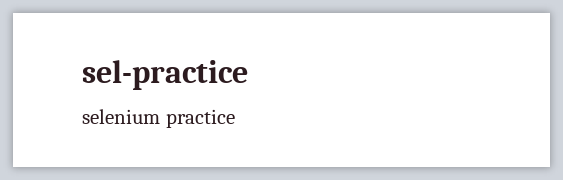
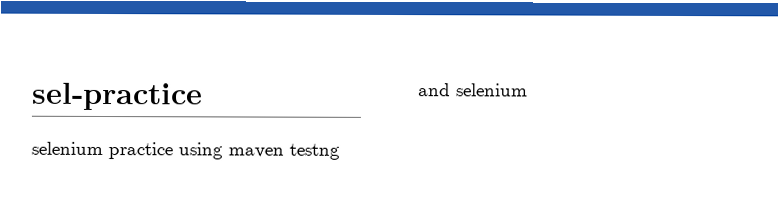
- selenium practice
+ selenium practice using maven testng and selenium

